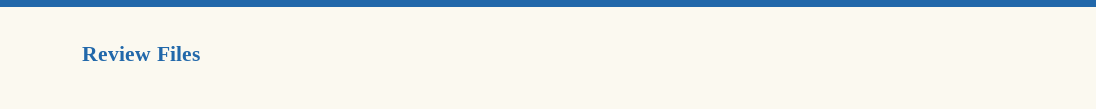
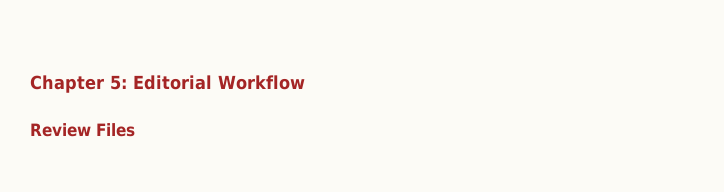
+ Chapter 5: Editorial Workflow

